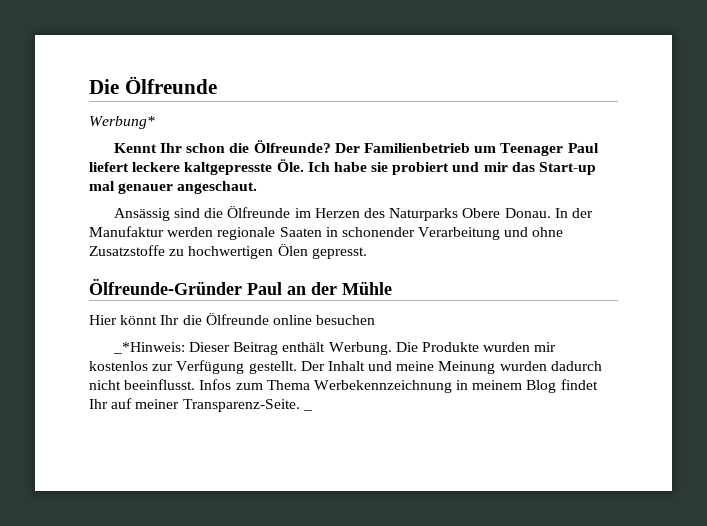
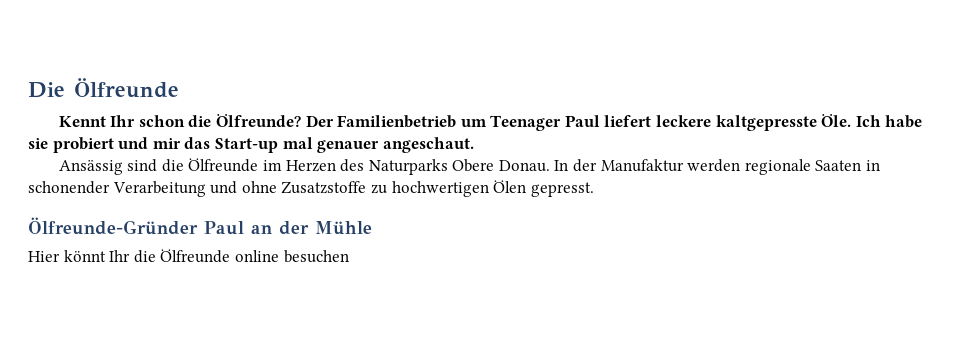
- Werbung*
- _*Hinweis: Dieser Beitrag enthält Werbung. Die Produkte wurden mir kostenlos zur Verfügung gestellt. Der Inhalt und meine Meinung wurden dadurch nicht beeinflusst. Infos zum Thema Werbekennzeichnung in meinem Blog findet Ihr auf meiner Transparenz-Seite. _

